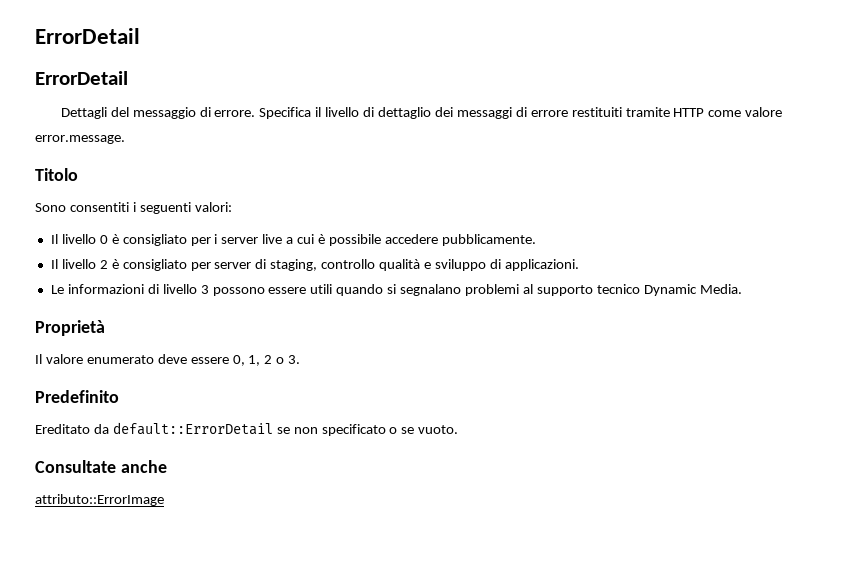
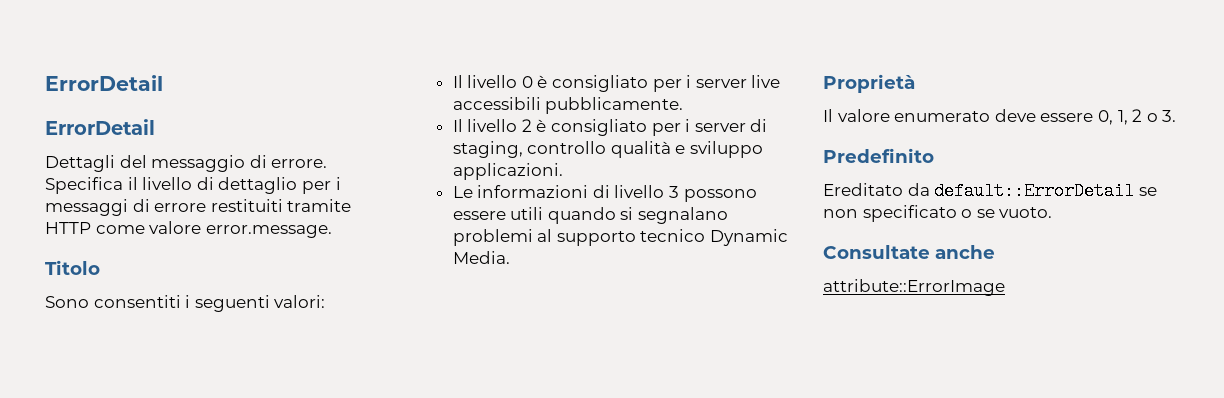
- Specifica il livello di dettaglio dei messaggi di errore restituiti tramite HTTP come valore error.message.
+ Specifica il livello di dettaglio per i messaggi di errore restituiti tramite HTTP come valore error.message.
- Il livello 0 è consigliato per i server live a cui è possibile accedere pubblicamente.
+ Il livello 0 è consigliato per i server live accessibili pubblicamente.
- Il livello 2 è consigliato per server di staging, controllo qualità e sviluppo di applicazioni.
+ Il livello 2 è consigliato per i server di staging, controllo qualità e sviluppo applicazioni.
- attributo::ErrorImage
+ attribute::ErrorImage

